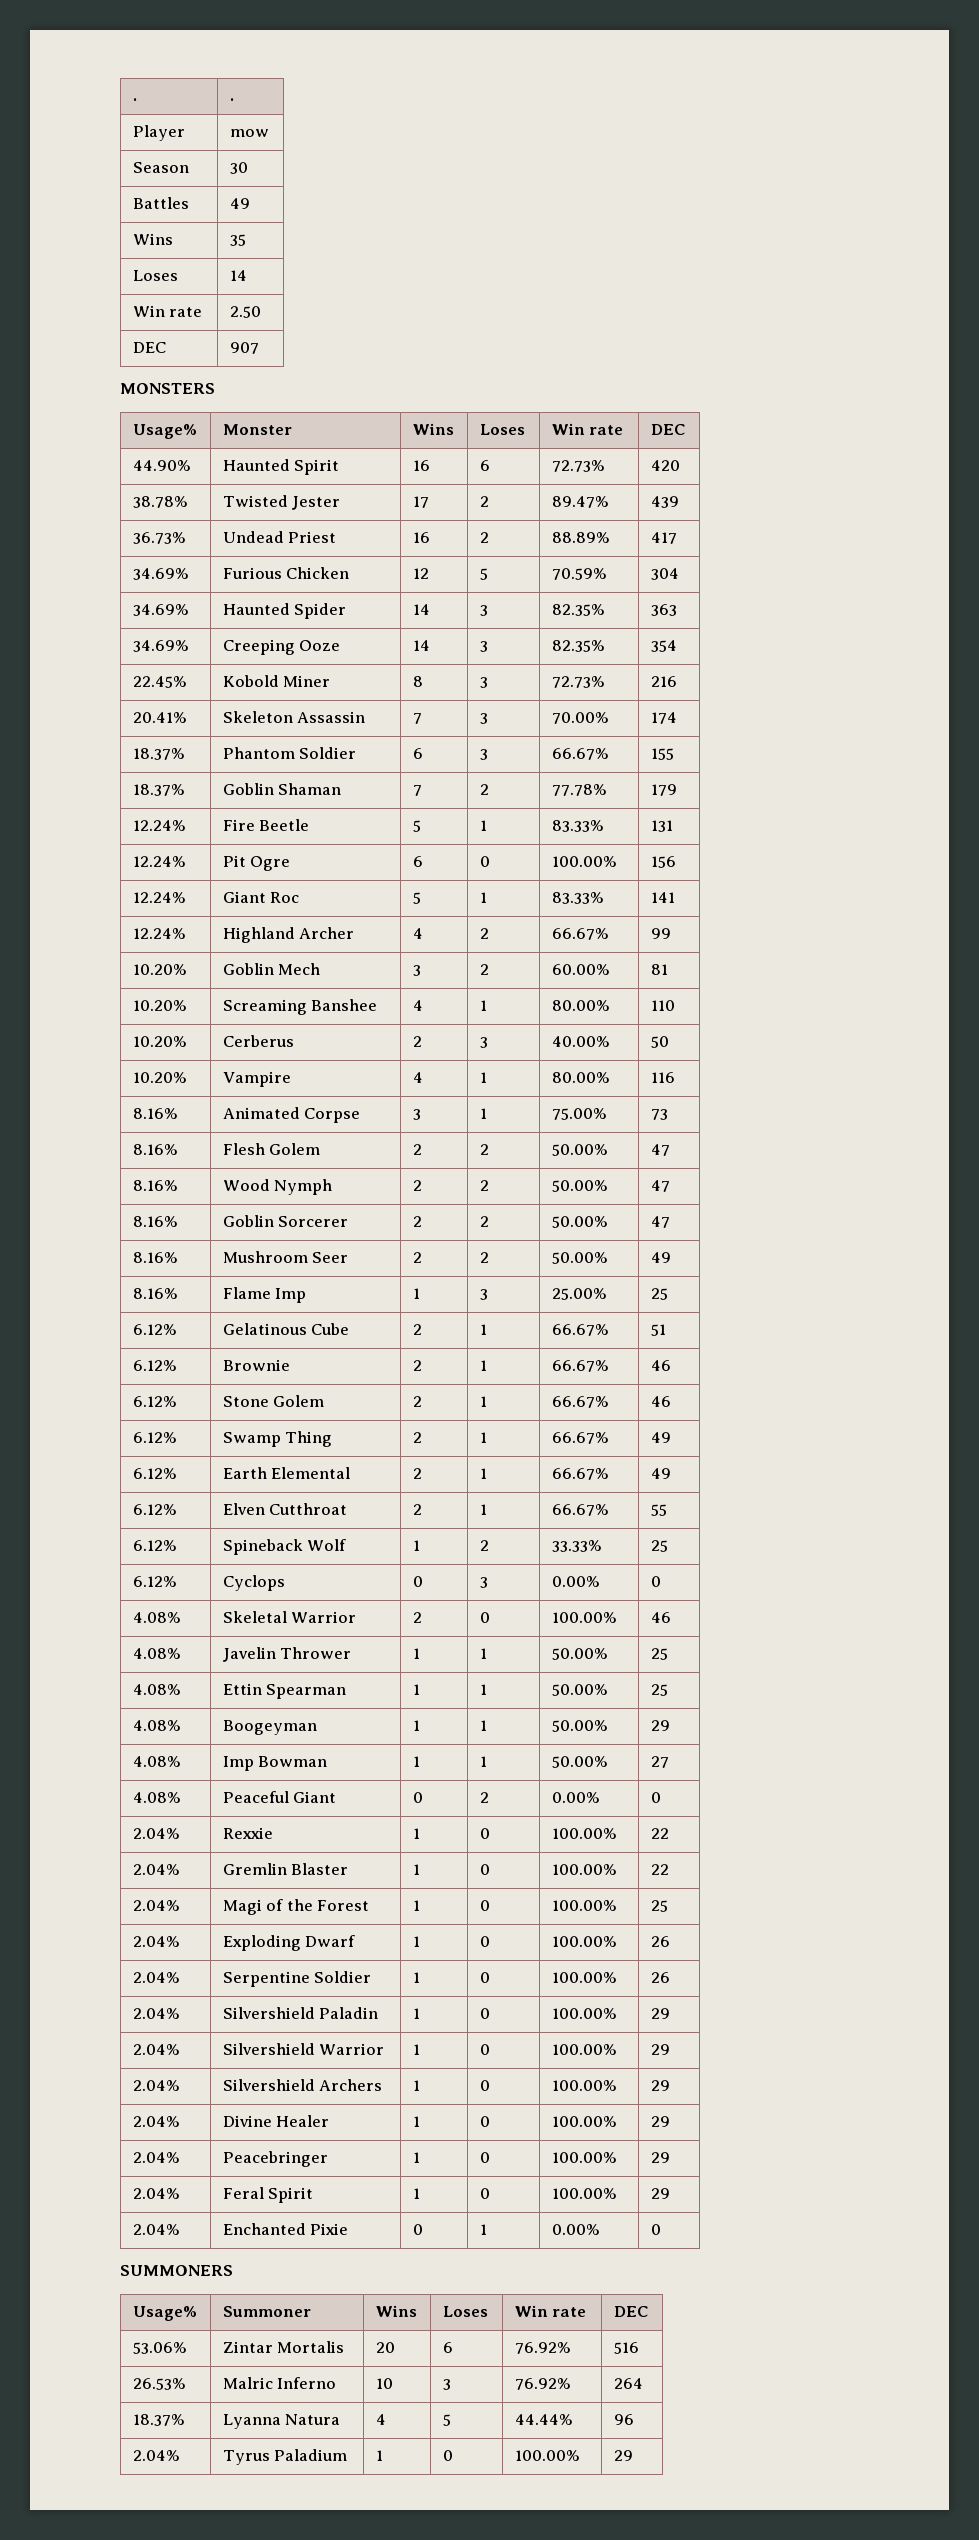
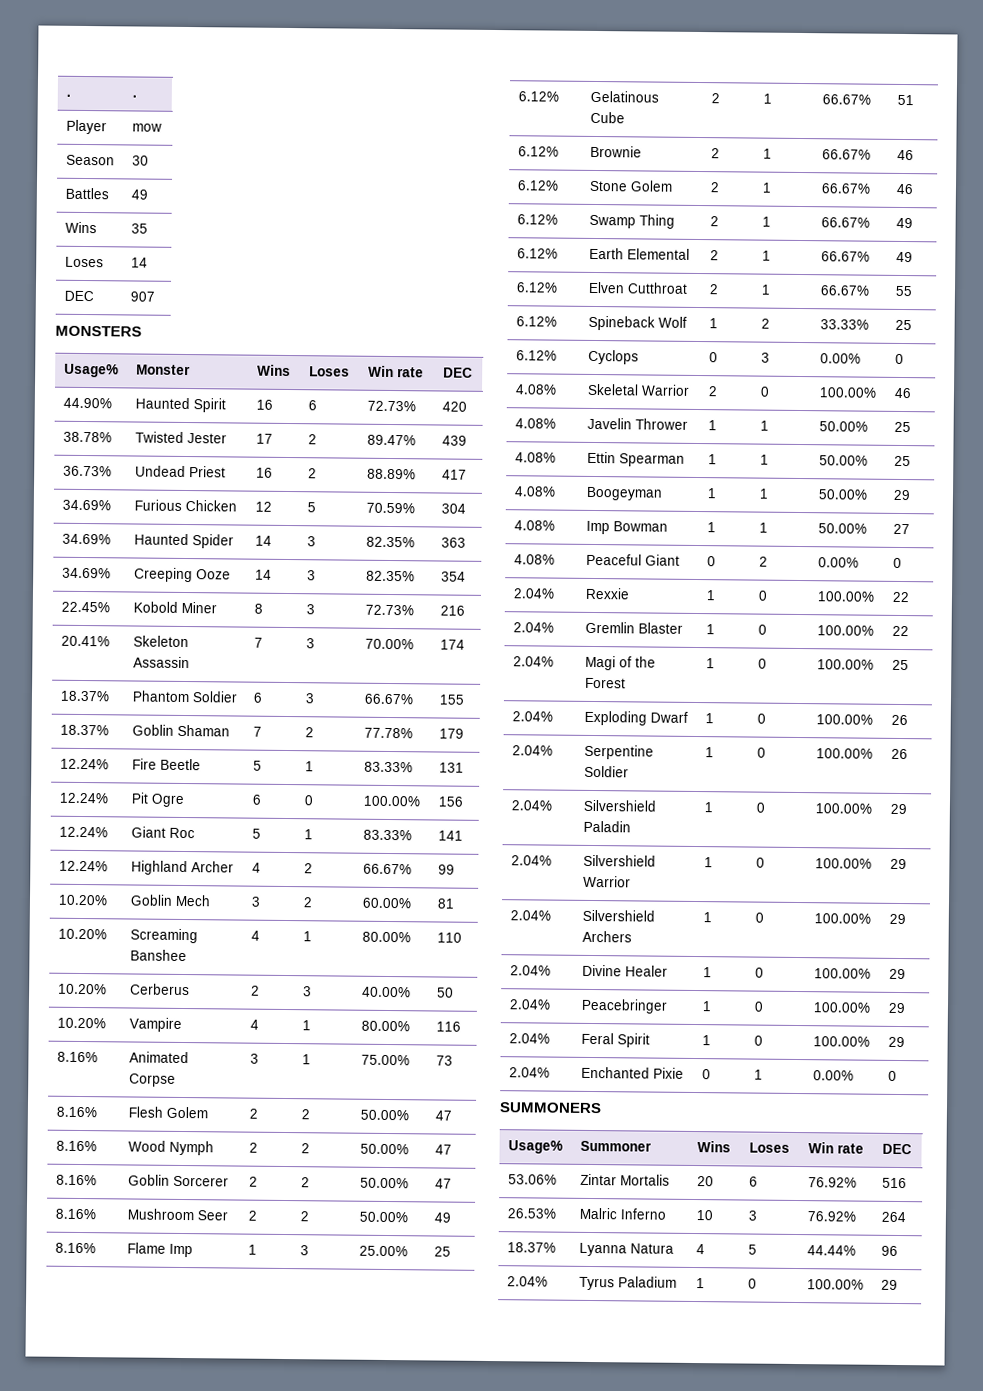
- Win rate | 2.50

